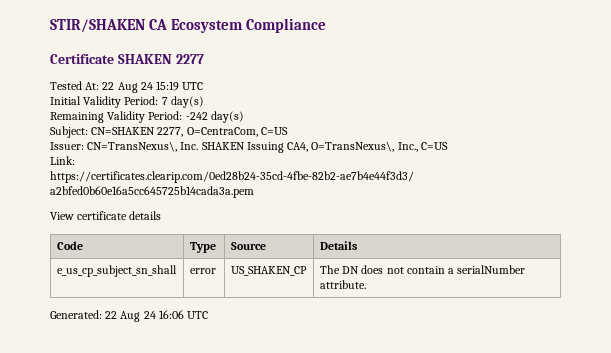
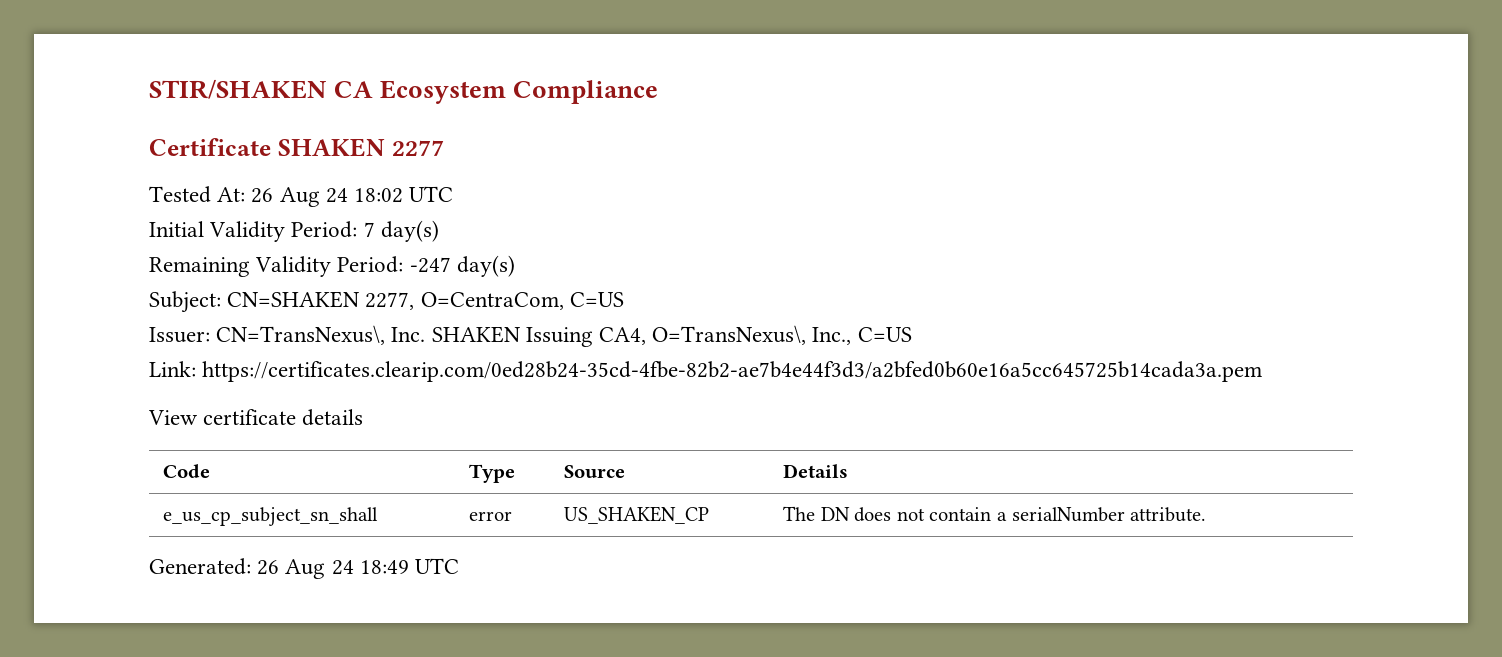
- Tested At: 22 Aug 24 15:19 UTC
+ Tested At: 26 Aug 24 18:02 UTC
- Remaining Validity Period: -242 day(s)
+ Remaining Validity Period: -247 day(s)
- Generated: 22 Aug 24 16:06 UTC
+ Generated: 26 Aug 24 18:49 UTC

